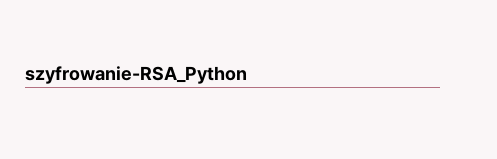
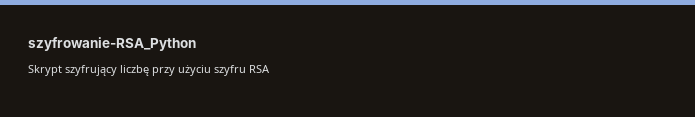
+ Skrypt szyfrujący liczbę przy użyciu szyfru RSA

